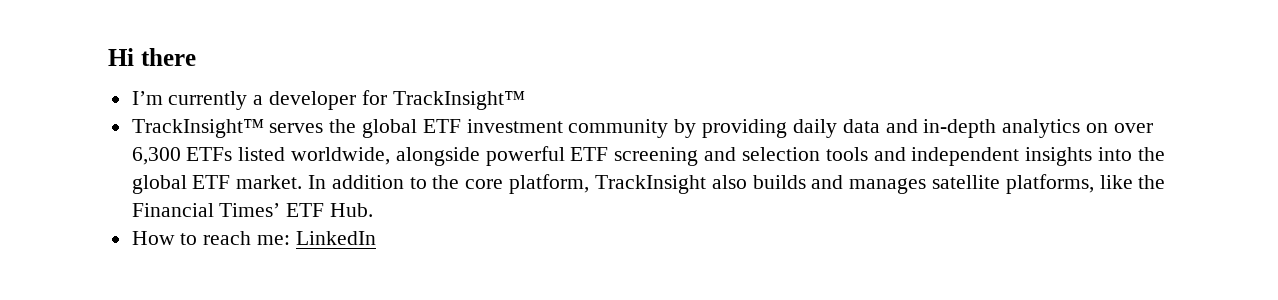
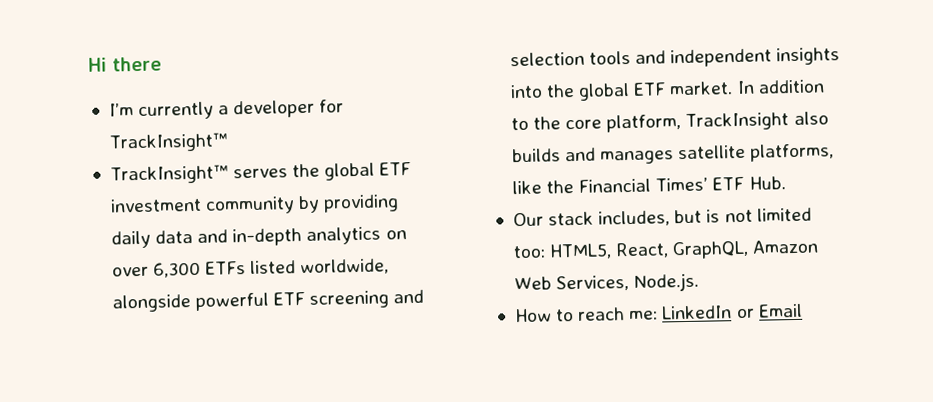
+ Our stack includes, but is not limited too: HTML5, React, GraphQL, Amazon Web Services, Node.js.
- How to reach me: LinkedIn
+ How to reach me: LinkedIn or Email

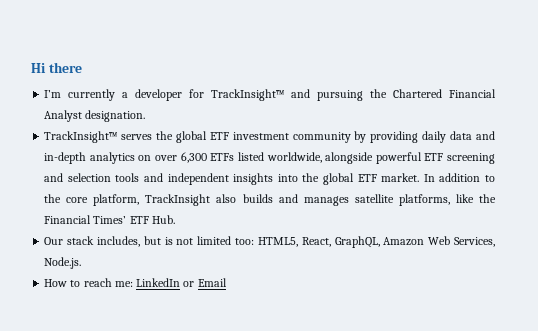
- I’m currently a developer for TrackInsight™
+ I’m currently a developer for TrackInsight™ and pursuing the Chartered Financial Analyst designation.

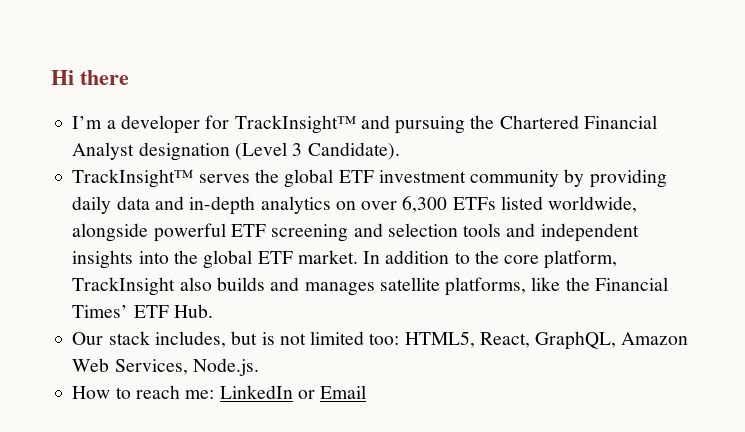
- I’m currently a developer for TrackInsight™ and pursuing the Chartered Financial Analyst designation.
+ I’m a developer for TrackInsight™ and pursuing the Chartered Financial Analyst designation (Level 3 Candidate).

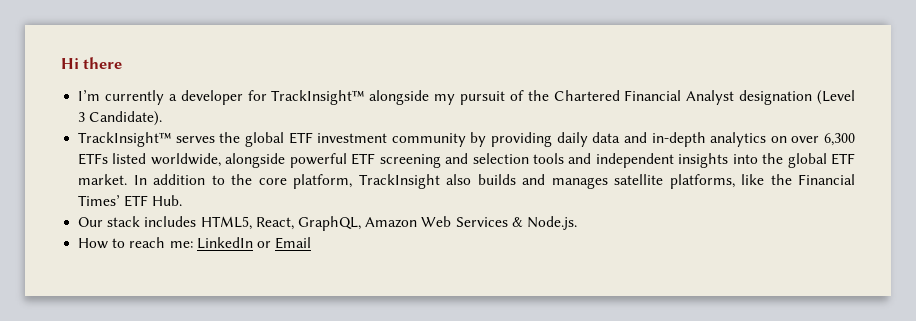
- I’m a developer for TrackInsight™ and pursuing the Chartered Financial Analyst designation (Level 3 Candidate).
+ I’m currently a developer for TrackInsight™ alongside my pursuit of the Chartered Financial Analyst designation (Level 3 Candidate).
- Our stack includes, but is not limited too: HTML5, React, GraphQL, Amazon Web Services, Node.js.
+ Our stack includes HTML5, React, GraphQL, Amazon Web Services & Node.js.

